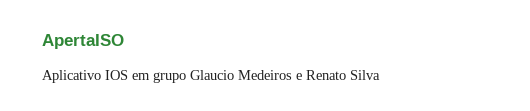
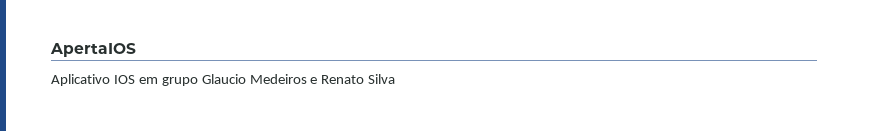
- ApertaISO
+ ApertaIOS

